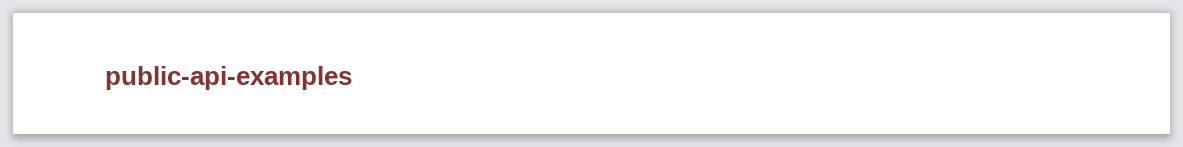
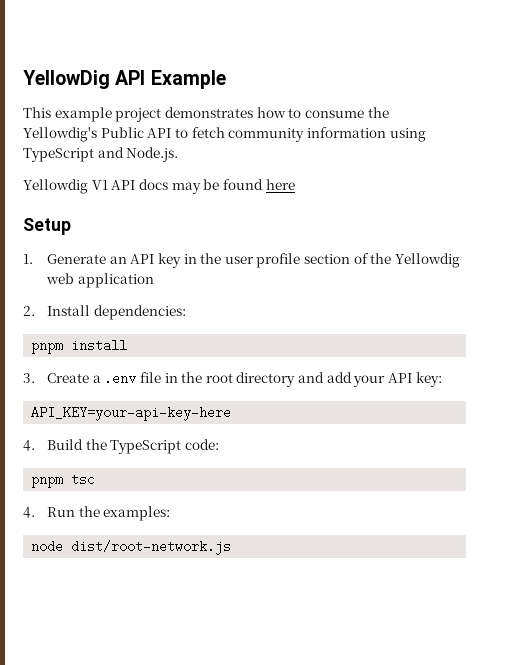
- public-api-examples
+ YellowDig API Example
+ This example project demonstrates how to consume the Yellowdig's Public API to fetch community information using TypeScript and Node.js.
+ Yellowdig V1 API docs may be found here
+ Setup
+ 1. Generate an API key in the user profile section of the Yellowdig web application
+ 2. Install dependencies:
+ pnpm install
+ 3. Create a .env file in the root directory and add your API key:
+ API_KEY=your-api-key-here
+ 4. Build the TypeScript code:
+ pnpm tsc
+ 4. Run the examples:
+ node dist/root-network.js

